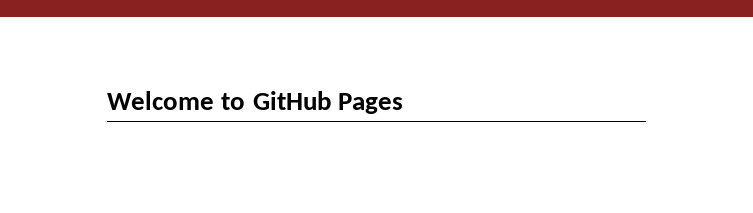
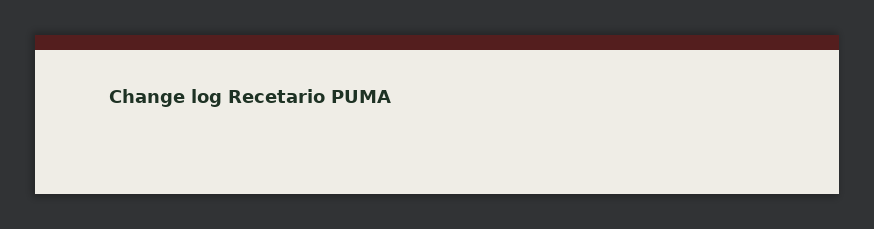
- Welcome to GitHub Pages
+ Change log Recetario PUMA

